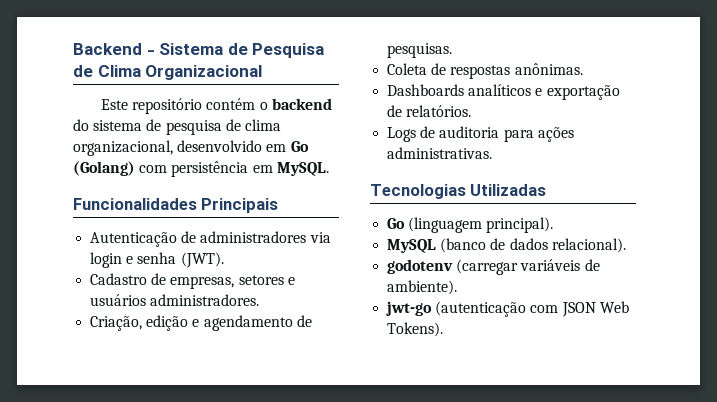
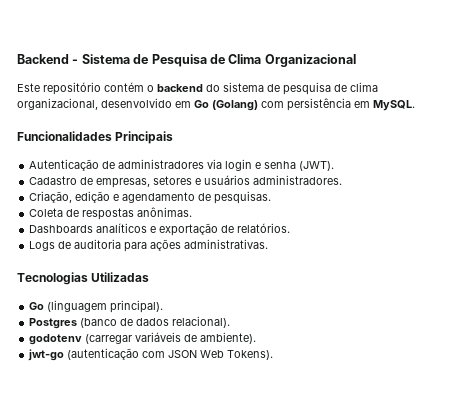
- MySQL (banco de dados relacional).
+ Postgres (banco de dados relacional).

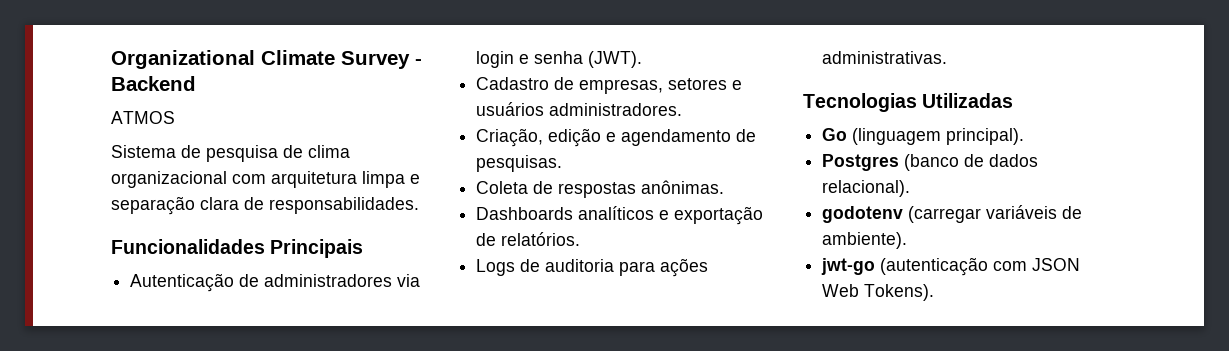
- Backend - Sistema de Pesquisa de Clima Organizacional
- Este repositório contém o backend do sistema de pesquisa de clima organizacional, desenvolvido em Go (Golang) com persistência em MySQL.
+ Organizational Climate Survey - Backend
+ ATMOS
+ Sistema de pesquisa de clima organizacional com arquitetura limpa e separação clara de responsabilidades.

